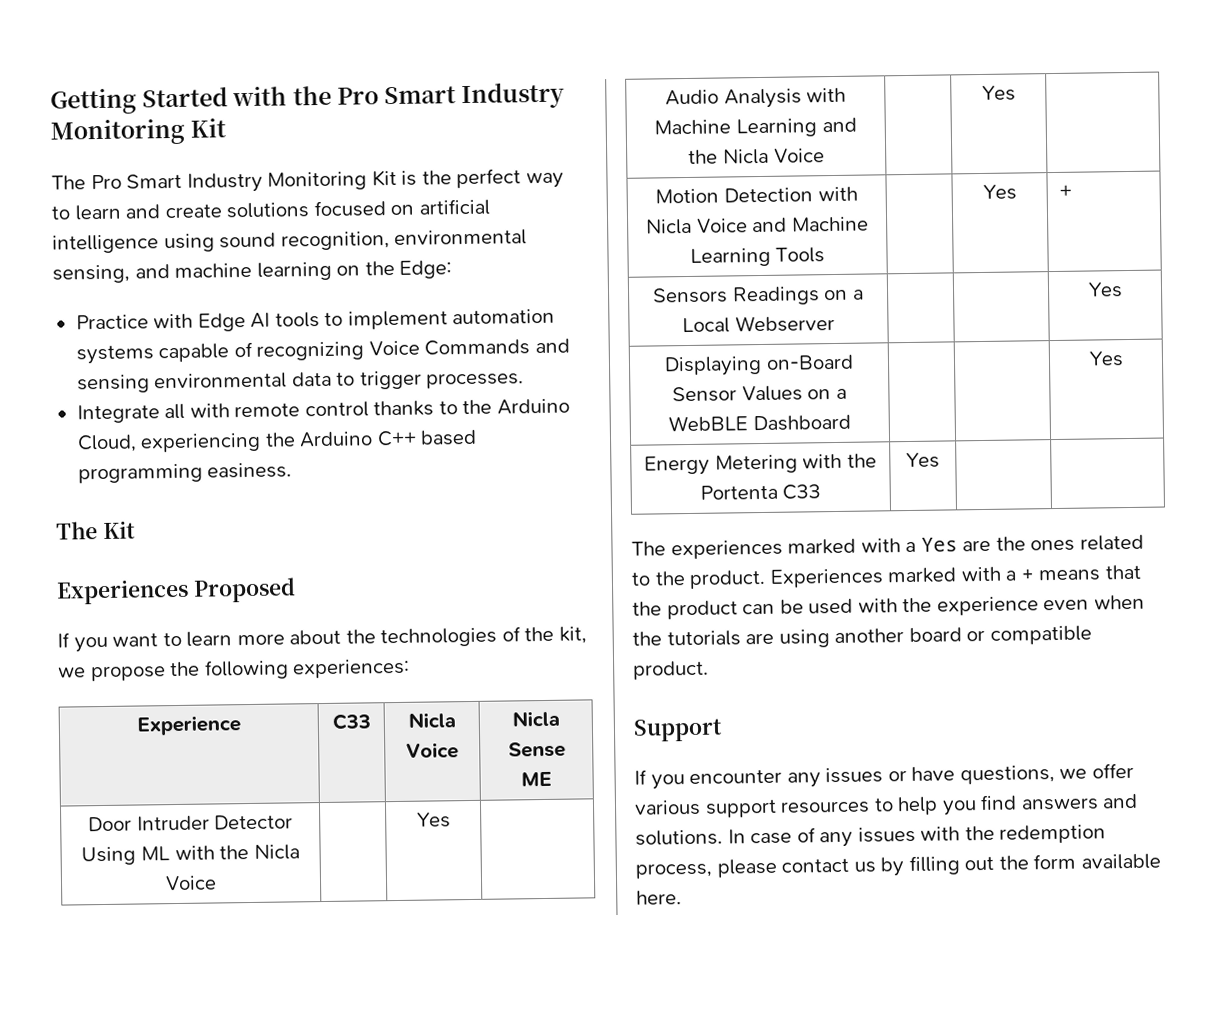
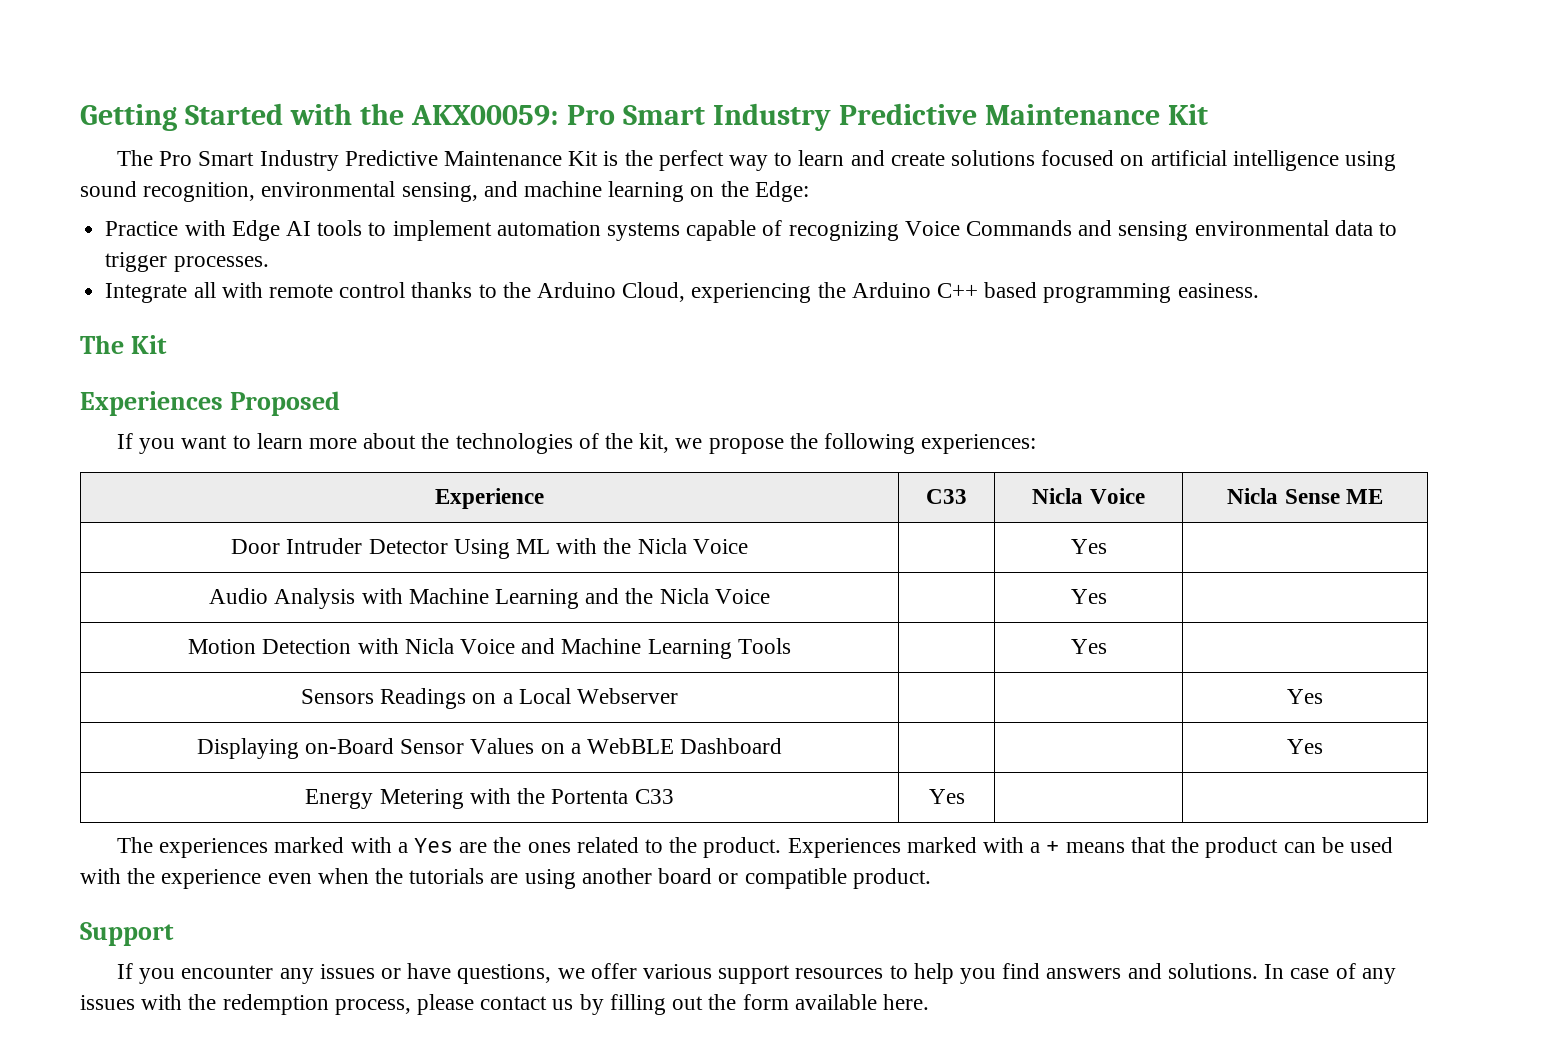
- Getting Started with the Pro Smart Industry Monitoring Kit
+ Getting Started with the AKX00059: Pro Smart Industry Predictive Maintenance Kit
- The Pro Smart Industry Monitoring Kit is the perfect way to learn and create solutions focused on artificial intelligence using sound recognition, environmental sensing, and machine learning on the Edge:
+ The Pro Smart Industry Predictive Maintenance Kit is the perfect way to learn and create solutions focused on artificial intelligence using sound recognition, environmental sensing, and machine learning on the Edge:
- Motion Detection with Nicla Voice and Machine Learning Tools | | Yes | +
+ Motion Detection with Nicla Voice and Machine Learning Tools | | Yes |

